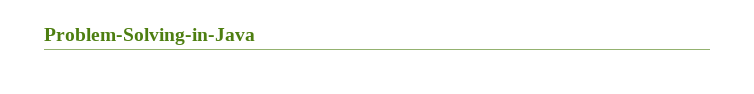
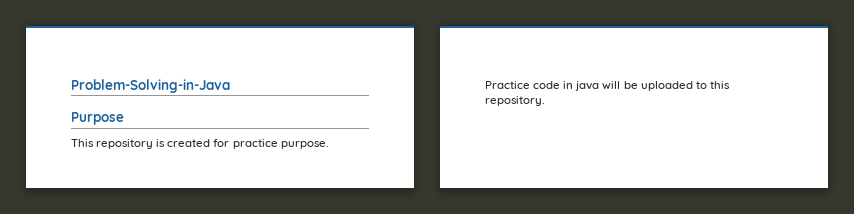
+ Purpose
+ This repository is created for practice purpose. Practice code in java will be uploaded to this repository.

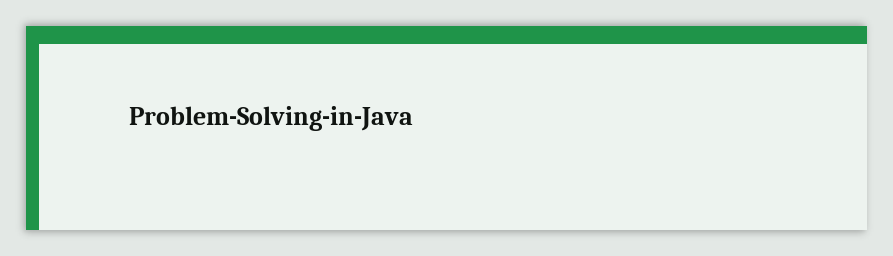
- Purpose
- This repository is created for practice purpose. Practice code in java will be uploaded to this repository.

